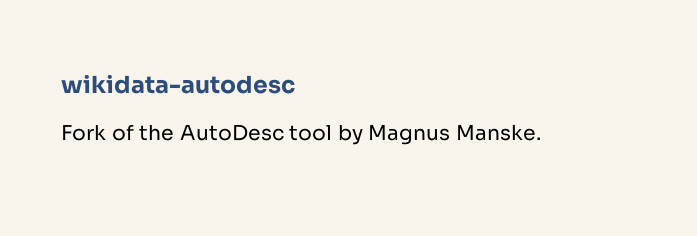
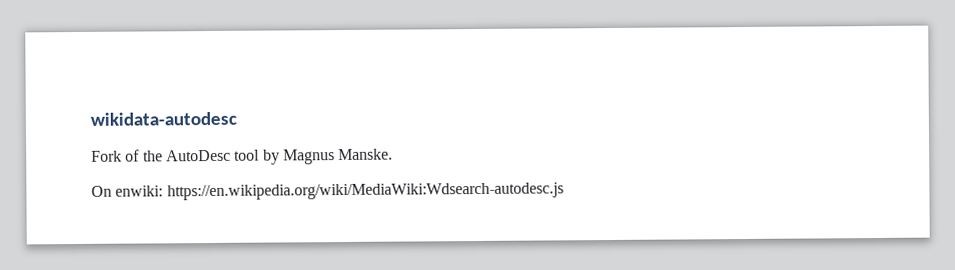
+ On enwiki: https://en.wikipedia.org/wiki/MediaWiki:Wdsearch-autodesc.js

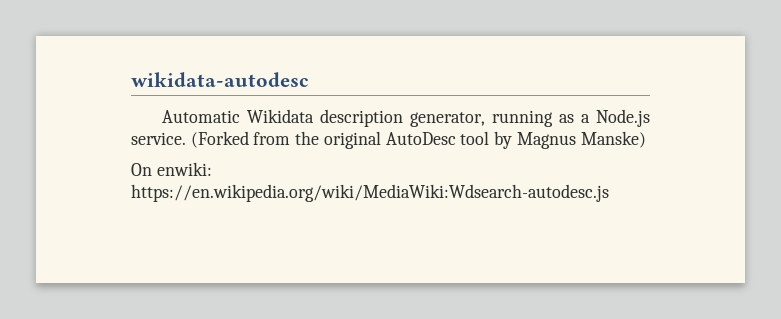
- Fork of the AutoDesc tool by Magnus Manske.
+ Automatic Wikidata description generator, running as a Node.js service. (Forked from the original AutoDesc tool by Magnus Manske)

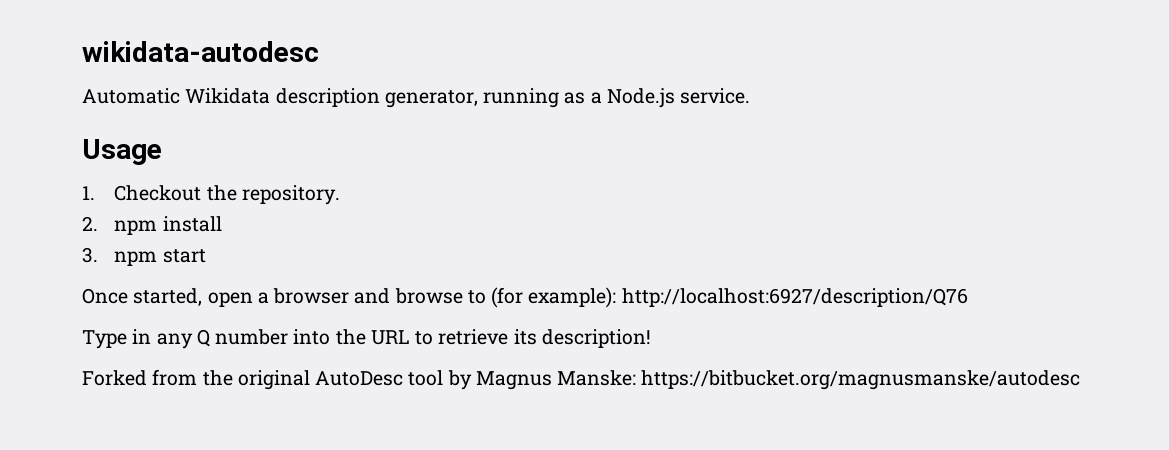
- Automatic Wikidata description generator, running as a Node.js service. (Forked from the original AutoDesc tool by Magnus Manske)
- On enwiki: https://en.wikipedia.org/wiki/MediaWiki:Wdsearch-autodesc.js
+ Automatic Wikidata description generator, running as a Node.js service.
+ Usage
+ 1. Checkout the repository.
+ 2. npm install
+ 3. npm start
+ Once started, open a browser and browse to (for example): http://localhost:6927/description/Q76
+ Type in any Q number into the URL to retrieve its description!
+ Forked from the original AutoDesc tool by Magnus Manske: https://bitbucket.org/magnusmanske/autodesc

